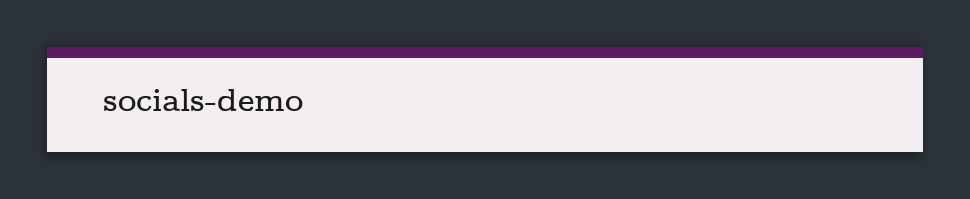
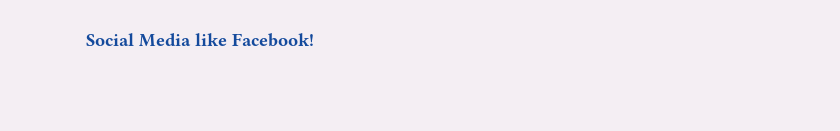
- socials-demo
+ Social Media like Facebook!

